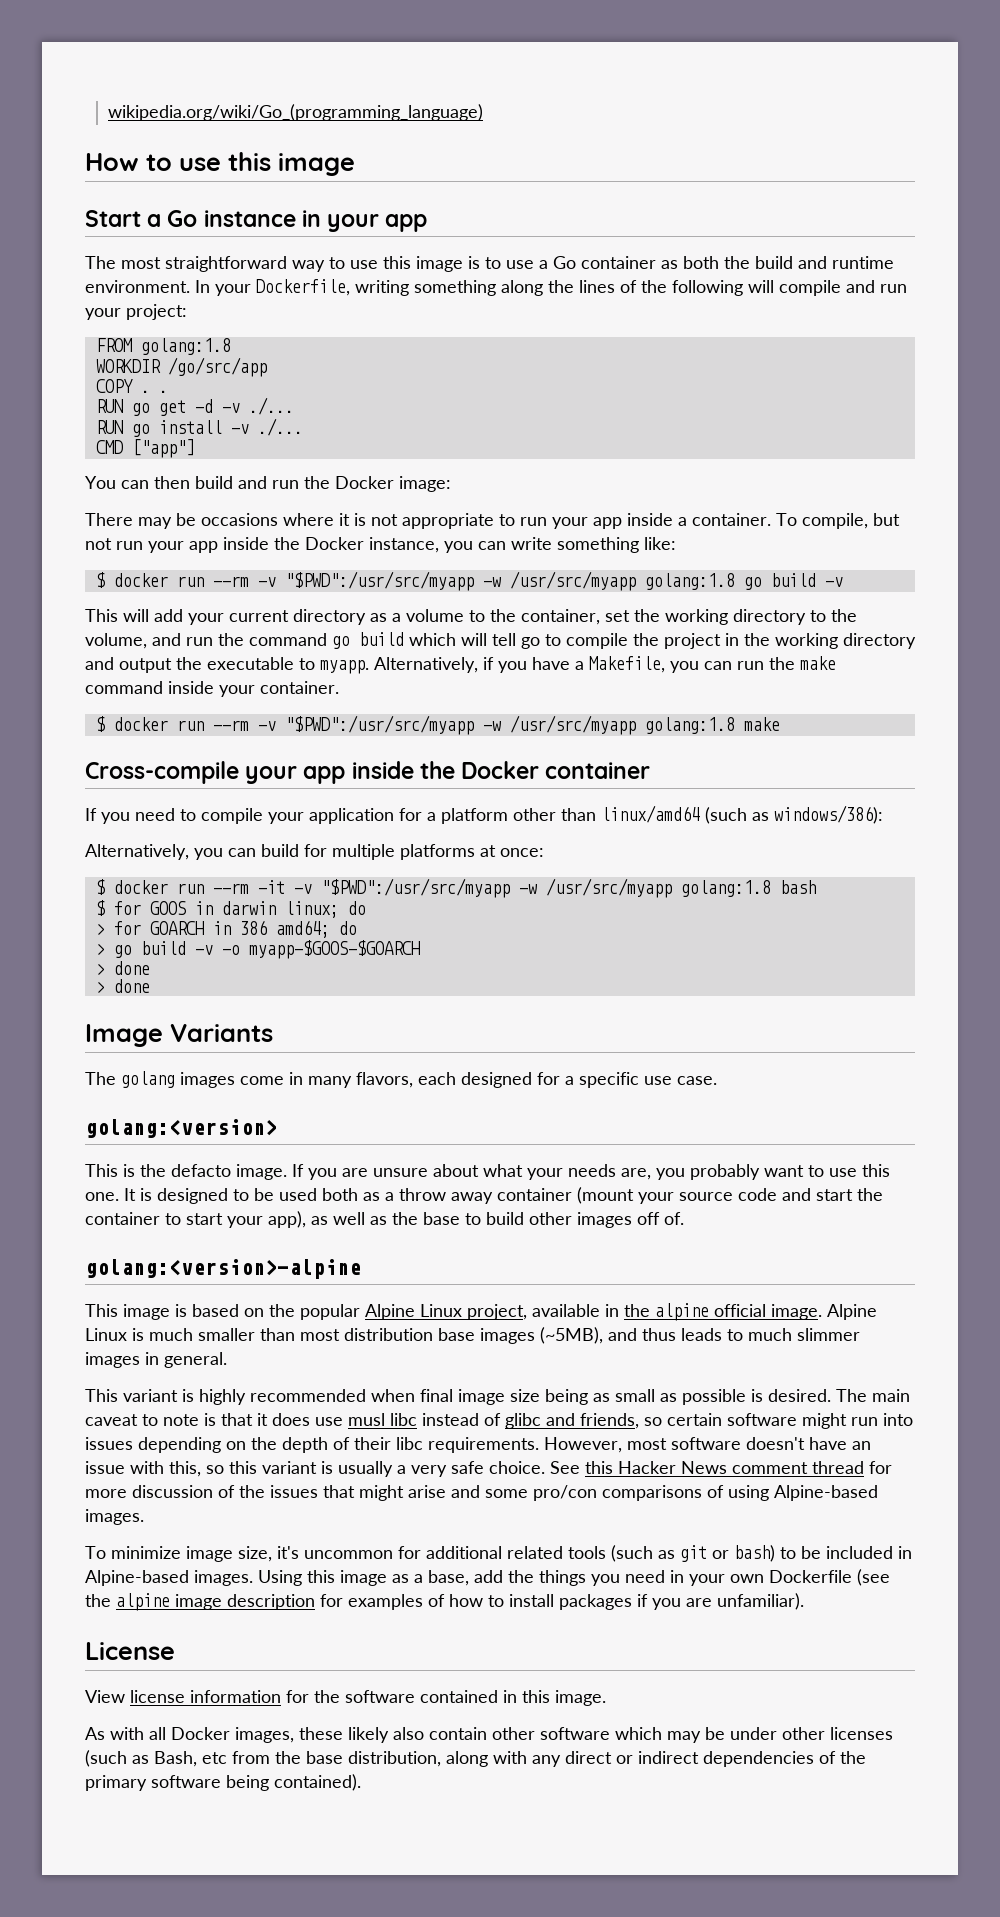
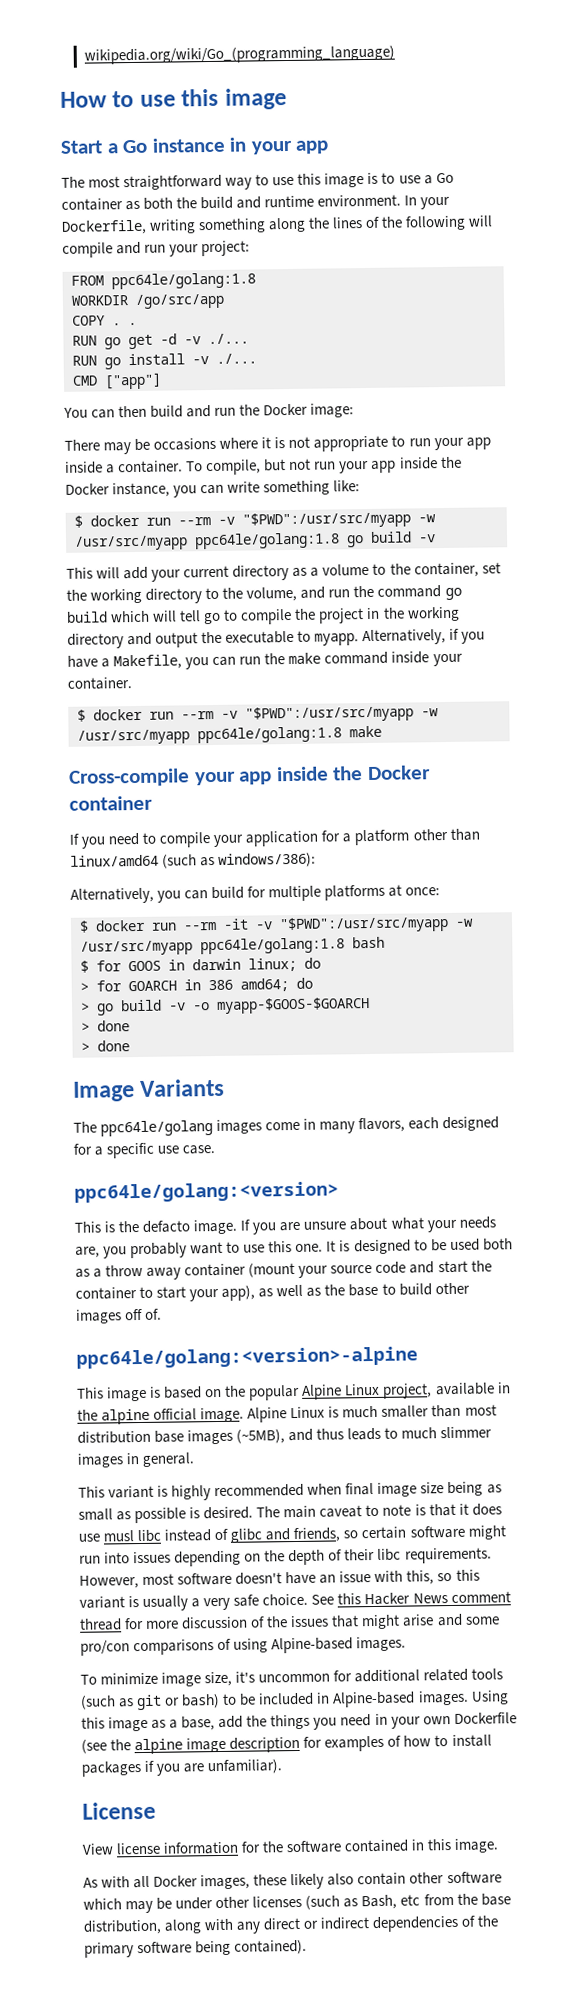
- FROM golang:1.8
+ FROM ppc64le/golang:1.8
- $ docker run --rm -v "$PWD":/usr/src/myapp -w /usr/src/myapp golang:1.8 go build -v
+ $ docker run --rm -v "$PWD":/usr/src/myapp -w /usr/src/myapp ppc64le/golang:1.8 go build -v
- $ docker run --rm -v "$PWD":/usr/src/myapp -w /usr/src/myapp golang:1.8 make
+ $ docker run --rm -v "$PWD":/usr/src/myapp -w /usr/src/myapp ppc64le/golang:1.8 make
- $ docker run --rm -it -v "$PWD":/usr/src/myapp -w /usr/src/myapp golang:1.8 bash
+ $ docker run --rm -it -v "$PWD":/usr/src/myapp -w /usr/src/myapp ppc64le/golang:1.8 bash
- The golang images come in many flavors, each designed for a specific use case.
+ The ppc64le/golang images come in many flavors, each designed for a specific use case.
- golang:<version>
+ ppc64le/golang:<version>
- golang:<version>-alpine
+ ppc64le/golang:<version>-alpine

